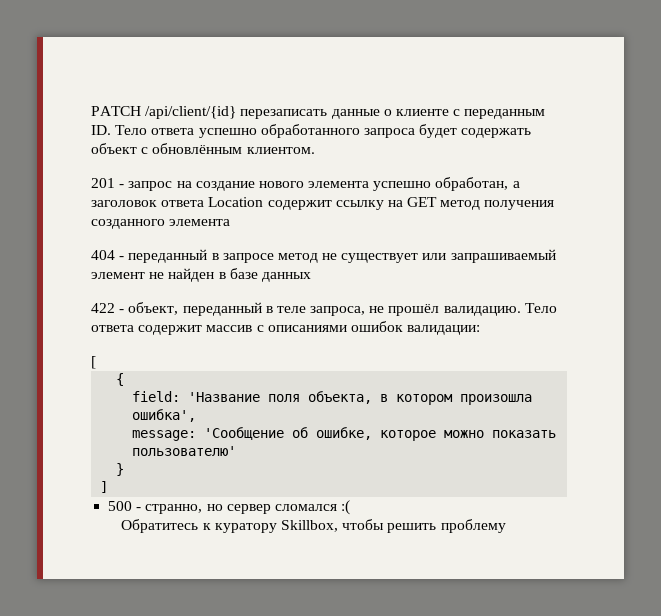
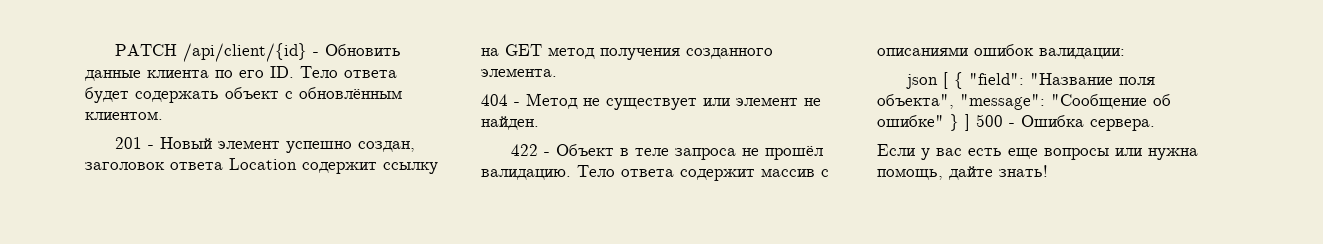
- PATCH /api/client/{id} перезаписать данные о клиенте с переданным ID. Тело ответа успешно обработанного запроса будет содержать объект с обновлённым клиентом.
+ PATCH /api/client/{id} - Обновить данные клиента по его ID. Тело ответа будет содержать объект с обновлённым клиентом.
- 201 - запрос на создание нового элемента успешно обработан, а заголовок ответа Location содержит ссылку на GET метод получения созданного элемента
+ 201 - Новый элемент успешно создан, заголовок ответа Location содержит ссылку на GET метод получения созданного элемента.
- 404 - переданный в запросе метод не существует или запрашиваемый элемент не найден в базе данных
+ 404 - Метод не существует или элемент не найден.
- 422 - объект, переданный в теле запроса, не прошёл валидацию.
+ 422 - Объект в теле запроса не прошёл валидацию.
- [
- {
- field: 'Название поля объекта, в котором произошла ошибка',
- message: 'Сообщение об ошибке, которое можно показать пользователю'
- }
- ]
- 500 - странно, но сервер сломался :(
- Обратитесь к куратору Skillbox, чтобы решить проблему
+ json [ { "field": "Название поля объекта", "message": "Сообщение об ошибке" } ] 500 - Ошибка сервера.
+ Если у вас есть еще вопросы или нужна помощь, дайте знать!

